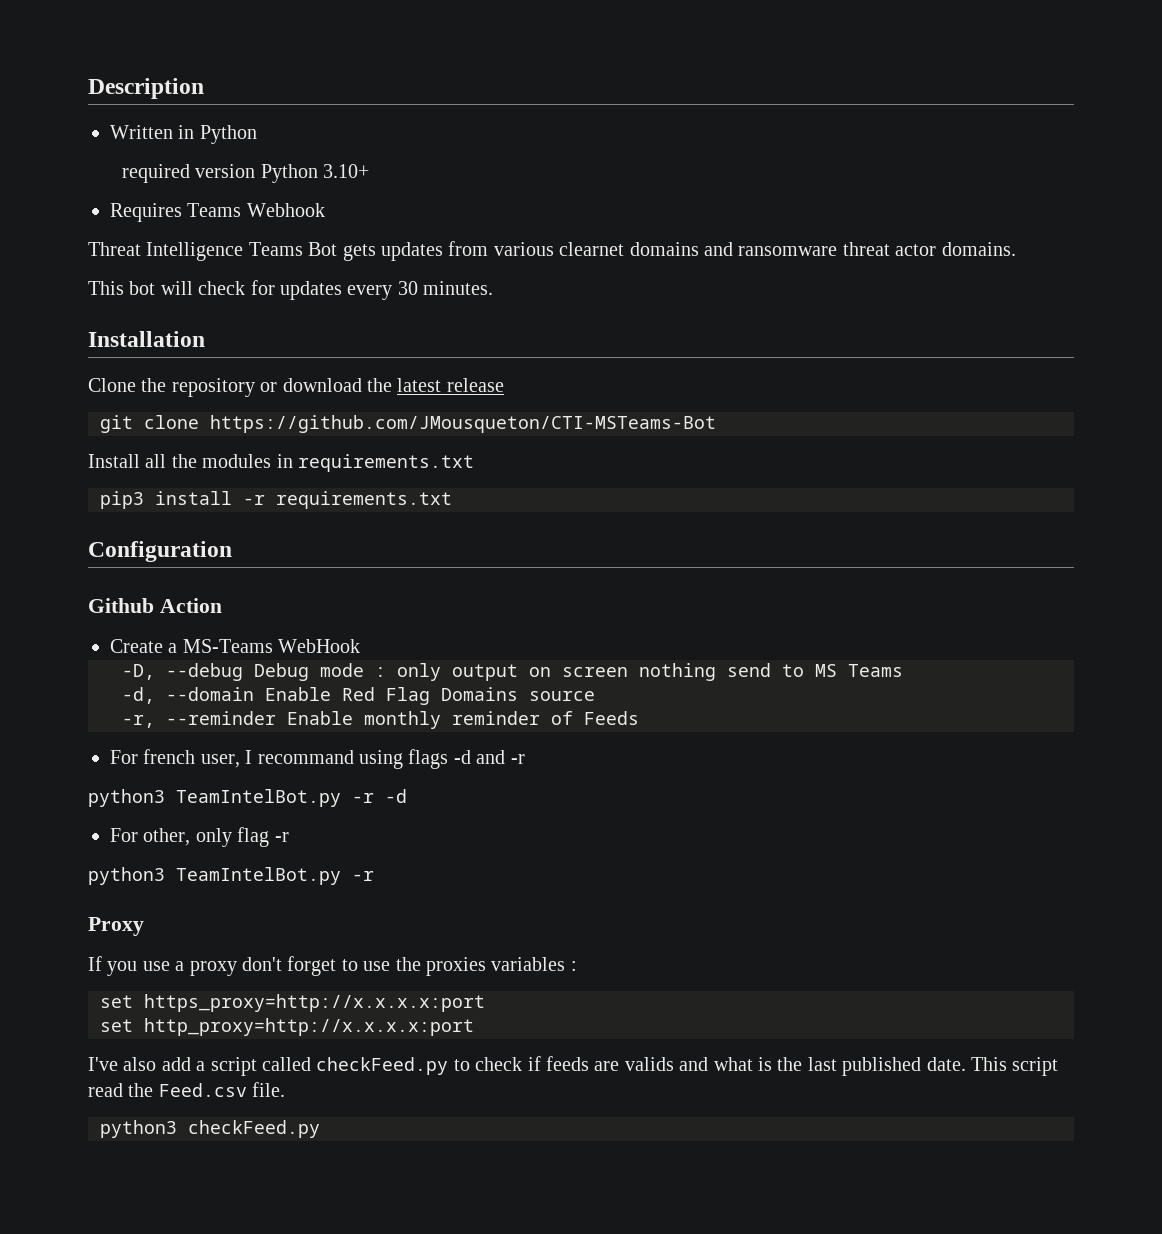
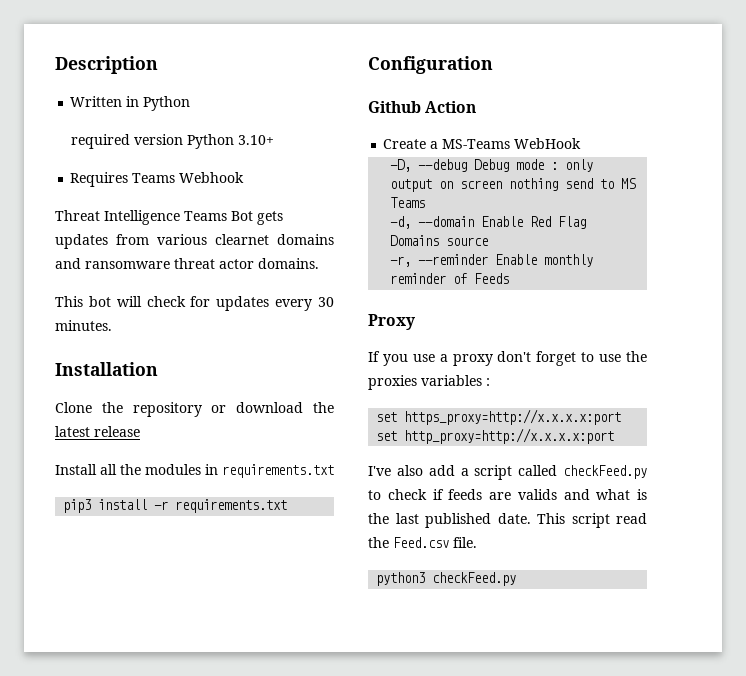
- git clone https://github.com/JMousqueton/CTI-MSTeams-Bot
- For french user, I recommand using flags -d and -r
- python3 TeamIntelBot.py -r -d
- For other, only flag -r
- python3 TeamIntelBot.py -r

